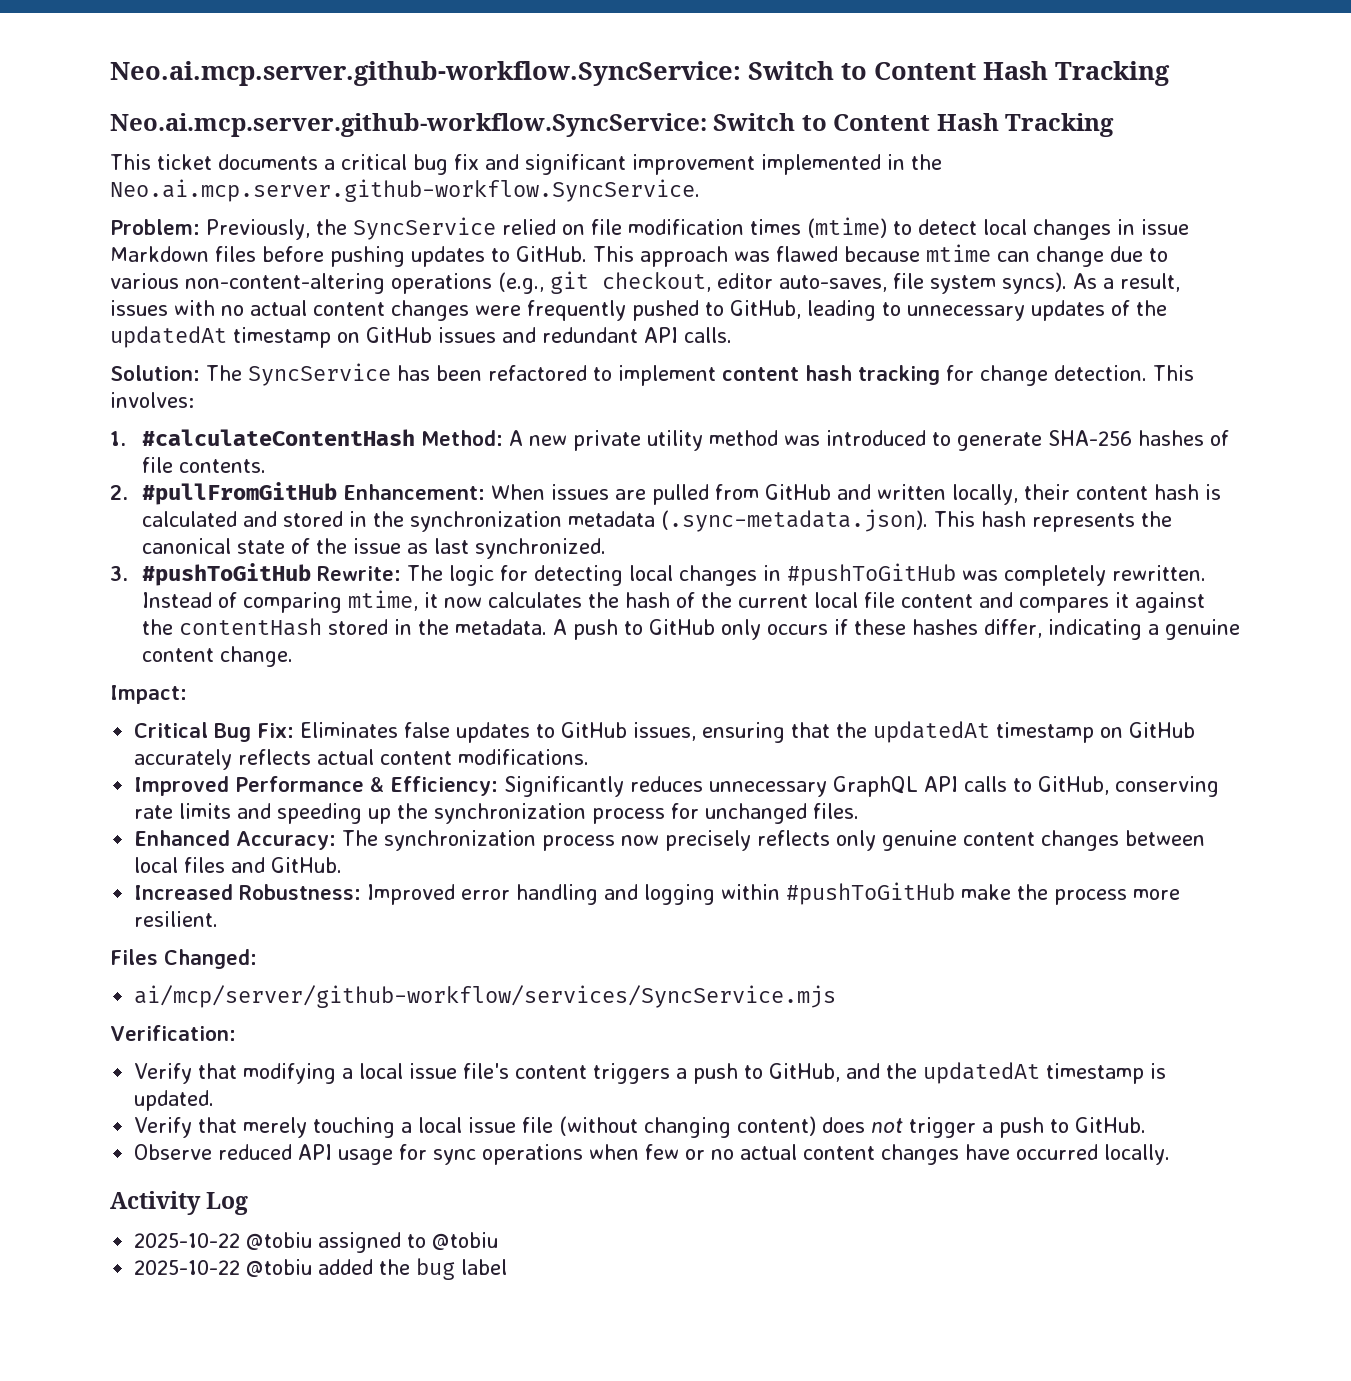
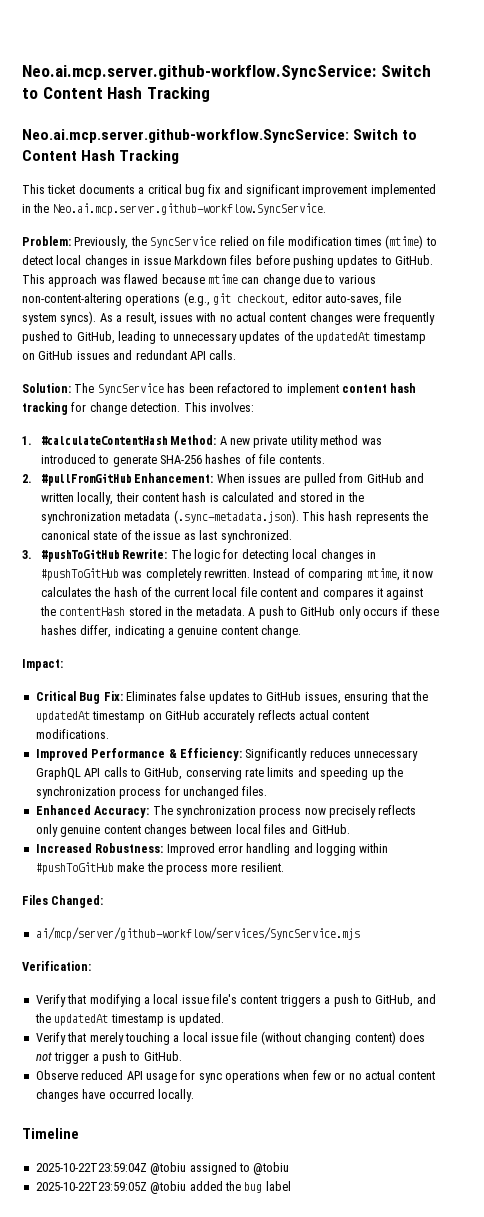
- Activity Log
- 2025-10-22 @tobiu assigned to @tobiu
+ Timeline
+ 2025-10-22T23:59:04Z @tobiu assigned to @tobiu
- 2025-10-22 @tobiu added the bug label
+ 2025-10-22T23:59:05Z @tobiu added the bug label

